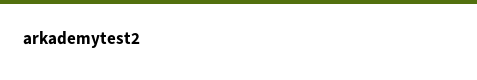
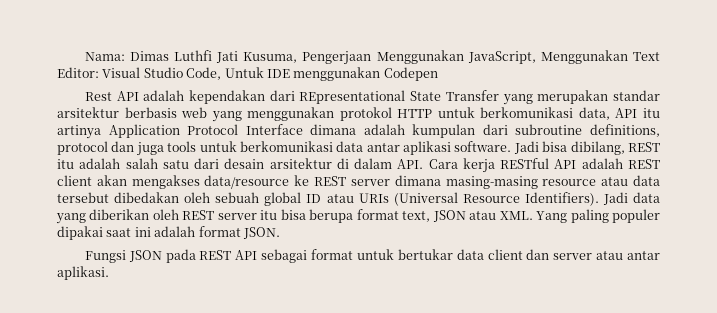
- arkademytest2
+ Nama: Dimas Luthfi Jati Kusuma, Pengerjaan Menggunakan JavaScript, Menggunakan Text Editor: Visual Studio Code, Untuk IDE menggunakan Codepen
+ Rest API adalah kependakan dari REpresentational State Transfer yang merupakan standar arsitektur berbasis web yang menggunakan protokol HTTP untuk berkomunikasi data, API itu artinya Application Protocol Interface dimana adalah kumpulan dari subroutine definitions, protocol dan juga tools untuk berkomunikasi data antar aplikasi software. Jadi bisa dibilang, REST itu adalah salah satu dari desain arsitektur di dalam API. Cara kerja RESTful API adalah REST client akan mengakses data/resource ke REST server dimana masing-masing resource atau data tersebut dibedakan oleh sebuah global ID atau URIs (Universal Resource Identifiers). Jadi data yang diberikan oleh REST server itu bisa berupa format text, JSON atau XML. Yang paling populer dipakai saat ini adalah format JSON.
+ Fungsi JSON pada REST API sebagai format untuk bertukar data client dan server atau antar aplikasi.

